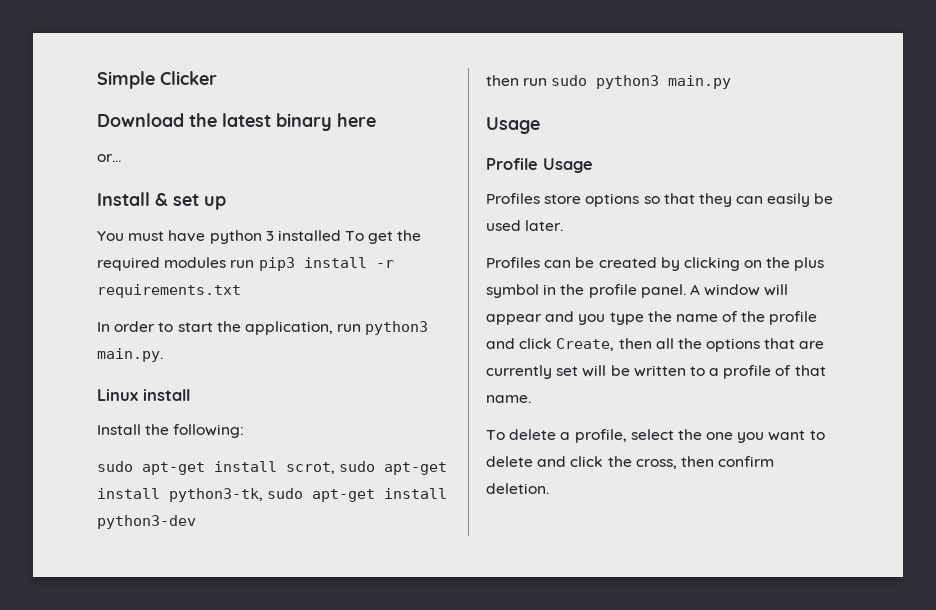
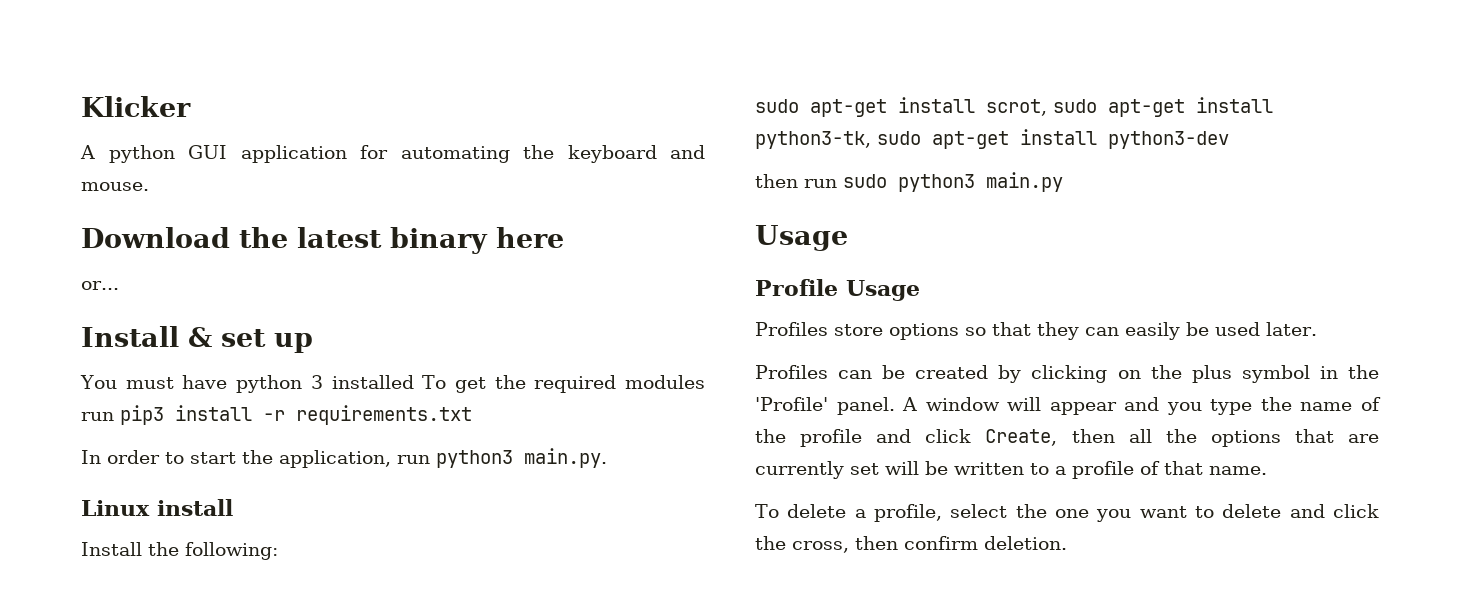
- Simple Clicker
+ Klicker
+ A python GUI application for automating the keyboard and mouse.
- Profiles can be created by clicking on the plus symbol in the profile panel.
+ Profiles can be created by clicking on the plus symbol in the 'Profile' panel.

